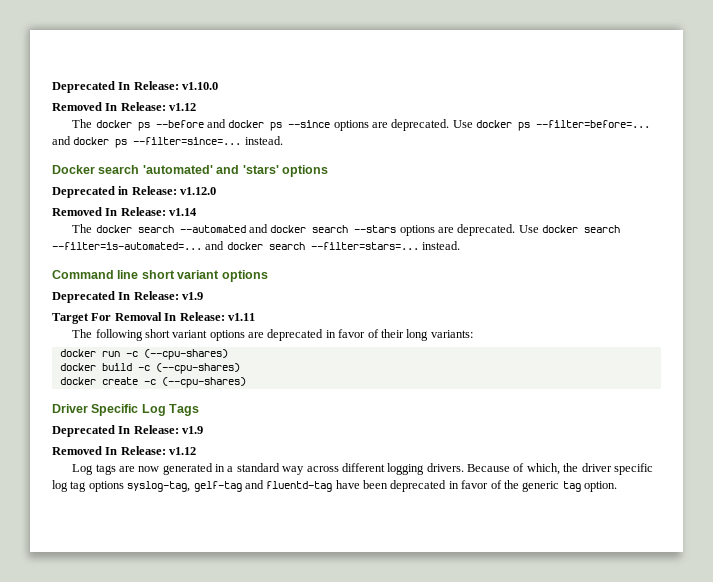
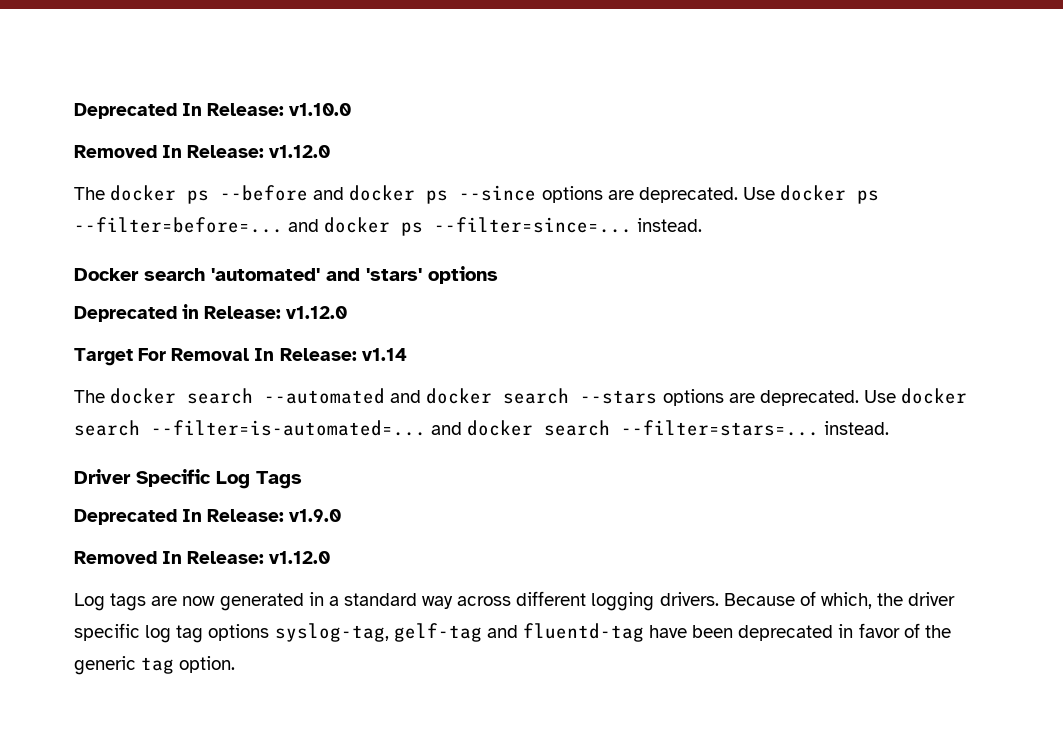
  Deprecated In Release: v1.10.0
- Removed In Release: v1.12
+ Removed In Release: v1.12.0
- Removed In Release: v1.14
+ Target For Removal In Release: v1.14
- Command line short variant options
- Deprecated In Release: v1.9
- Target For Removal In Release: v1.11
- The following short variant options are deprecated in favor of their long variants:
- docker run -c (--cpu-shares)
- docker build -c (--cpu-shares)
- docker create -c (--cpu-shares)
  Driver Specific Log Tags
- Deprecated In Release: v1.9
- Removed In Release: v1.12
+ Deprecated In Release: v1.9.0
+ Removed In Release: v1.12.0

